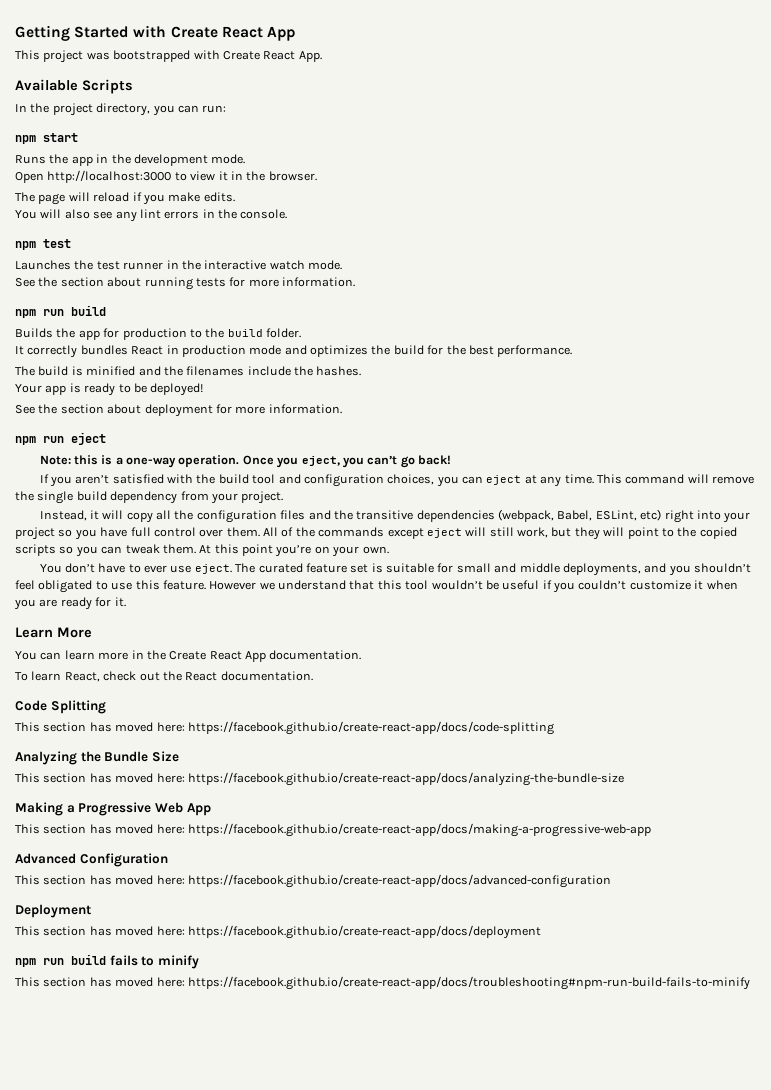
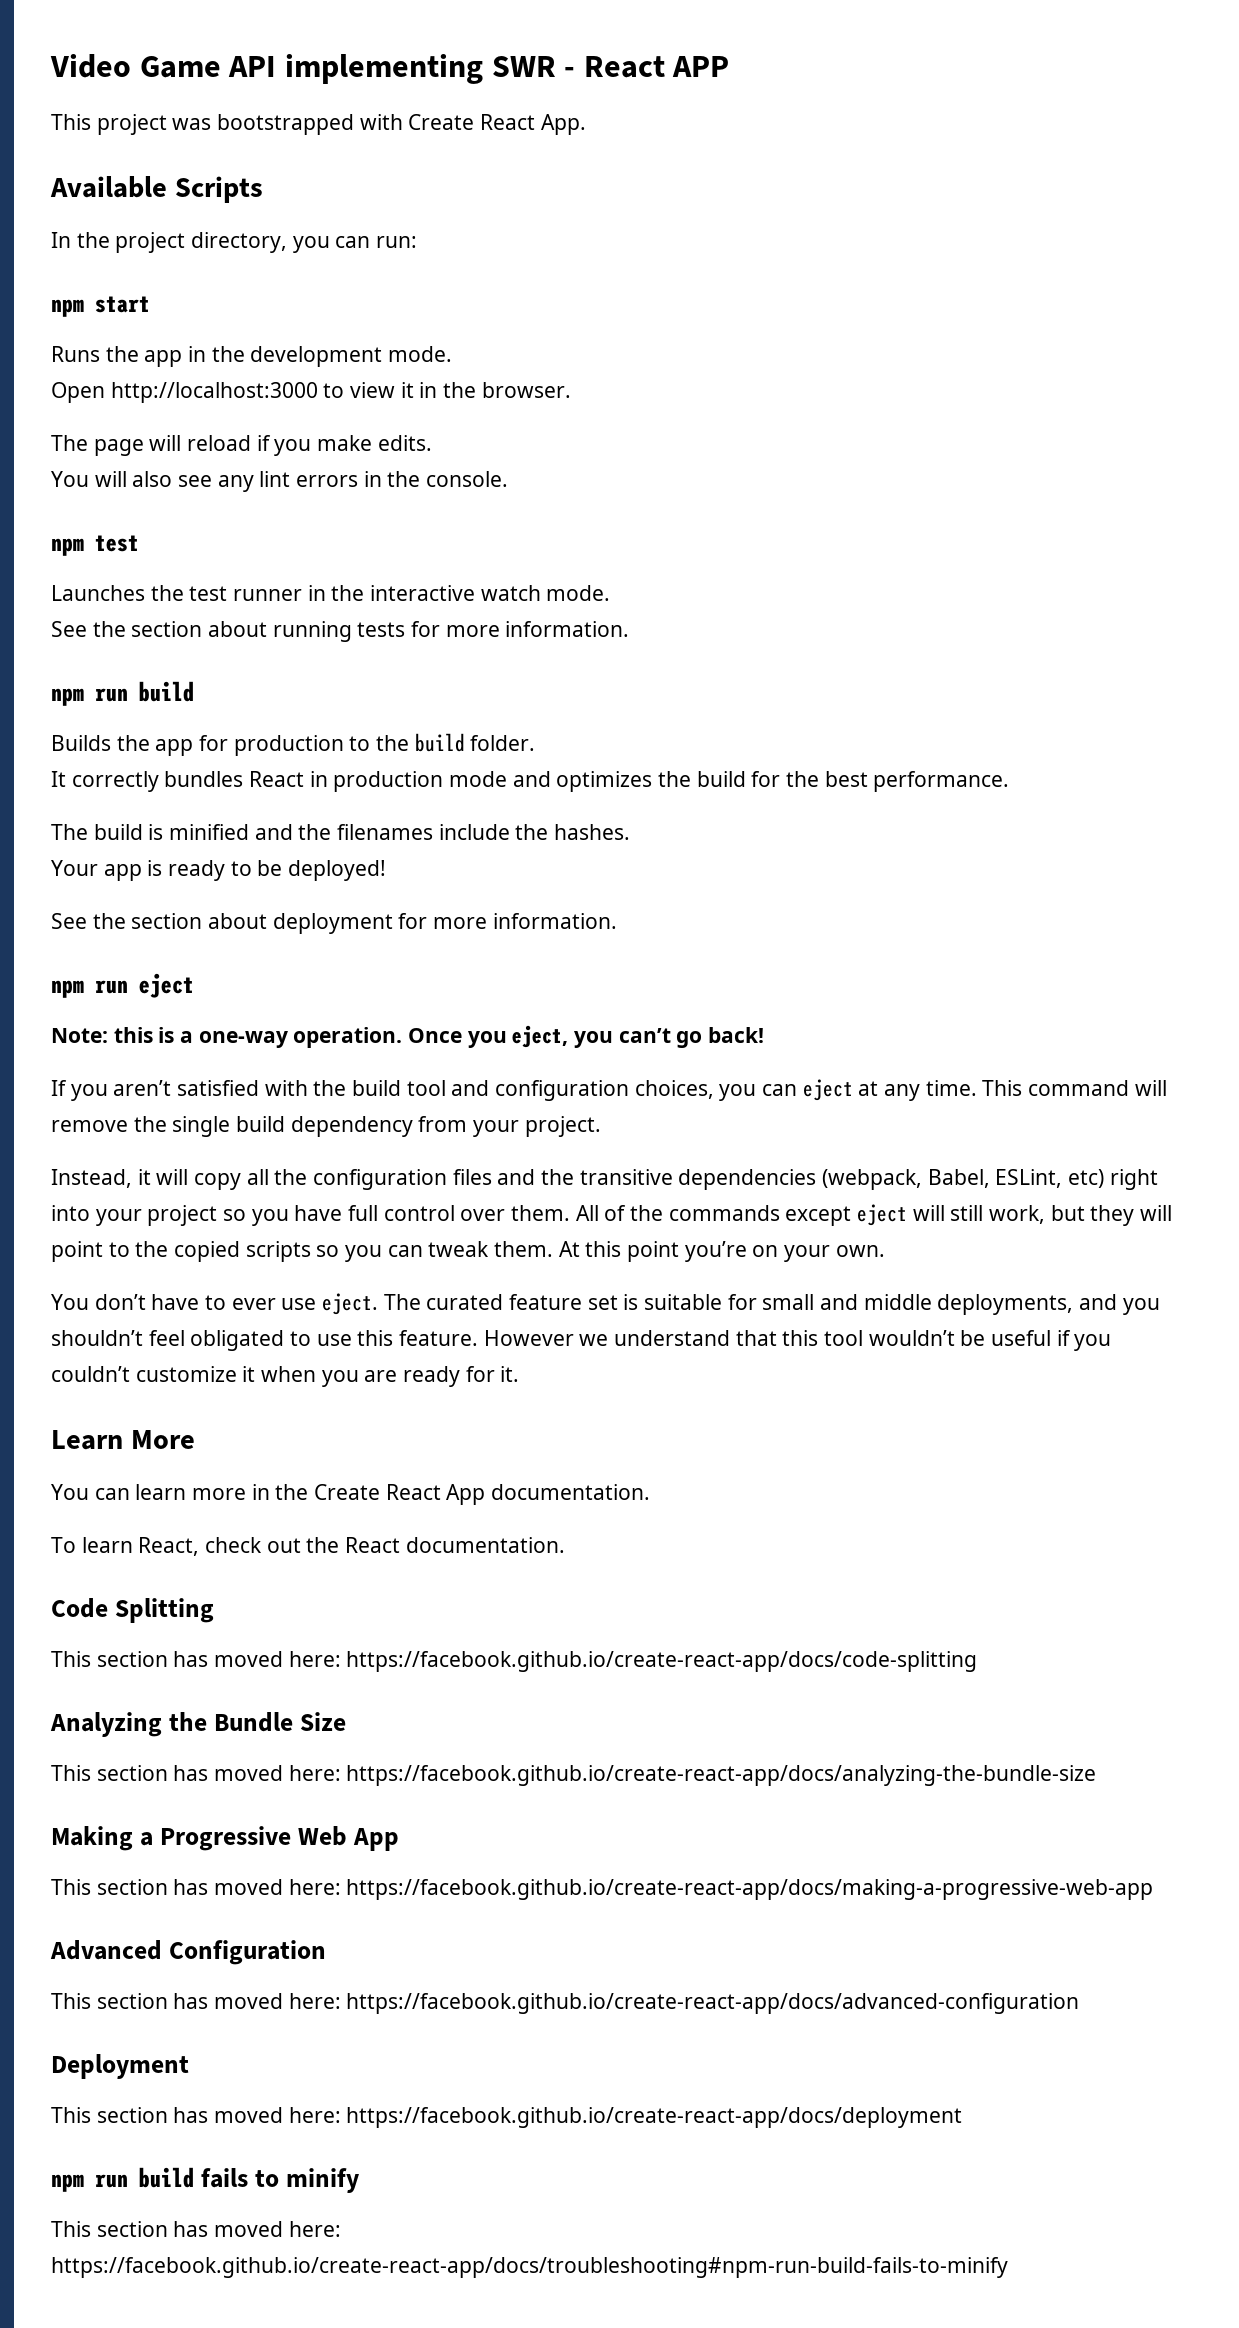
- Getting Started with Create React App
+ Video Game API implementing SWR - React APP

